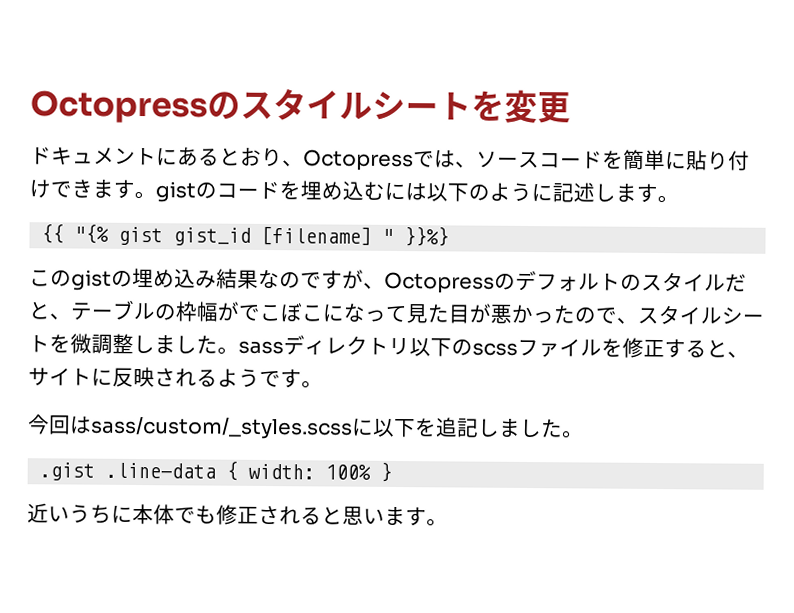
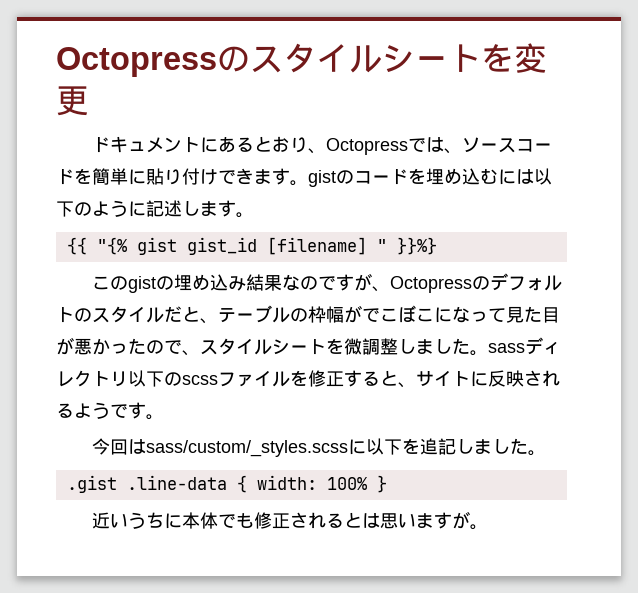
- 近いうちに本体でも修正されると思います。
+ 近いうちに本体でも修正されるとは思いますが。

